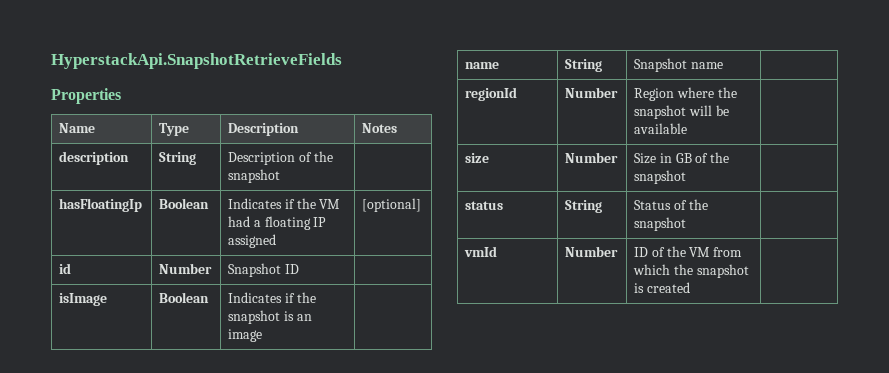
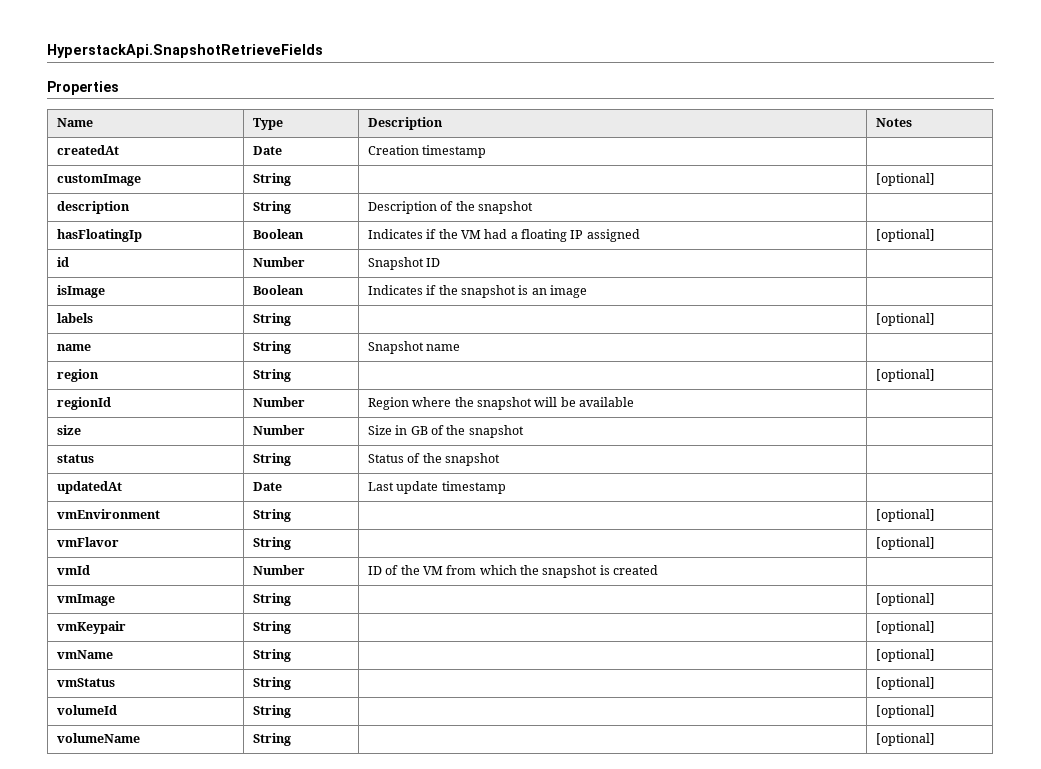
+ createdAt | Date | Creation timestamp |
+ customImage | String | | [optional]
+ labels | String | | [optional]
+ region | String | | [optional]
+ updatedAt | Date | Last update timestamp |
+ vmEnvironment | String | | [optional]
+ vmFlavor | String | | [optional]
+ vmImage | String | | [optional]
+ vmKeypair | String | | [optional]
+ vmName | String | | [optional]
+ vmStatus | String | | [optional]
+ volumeId | String | | [optional]
+ volumeName | String | | [optional]

